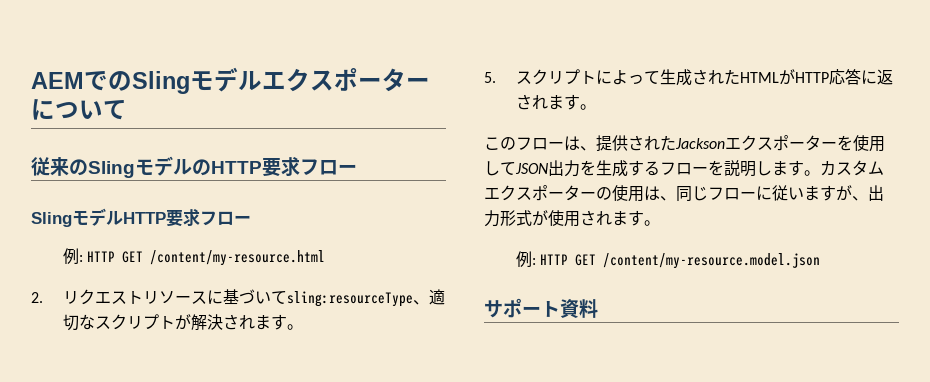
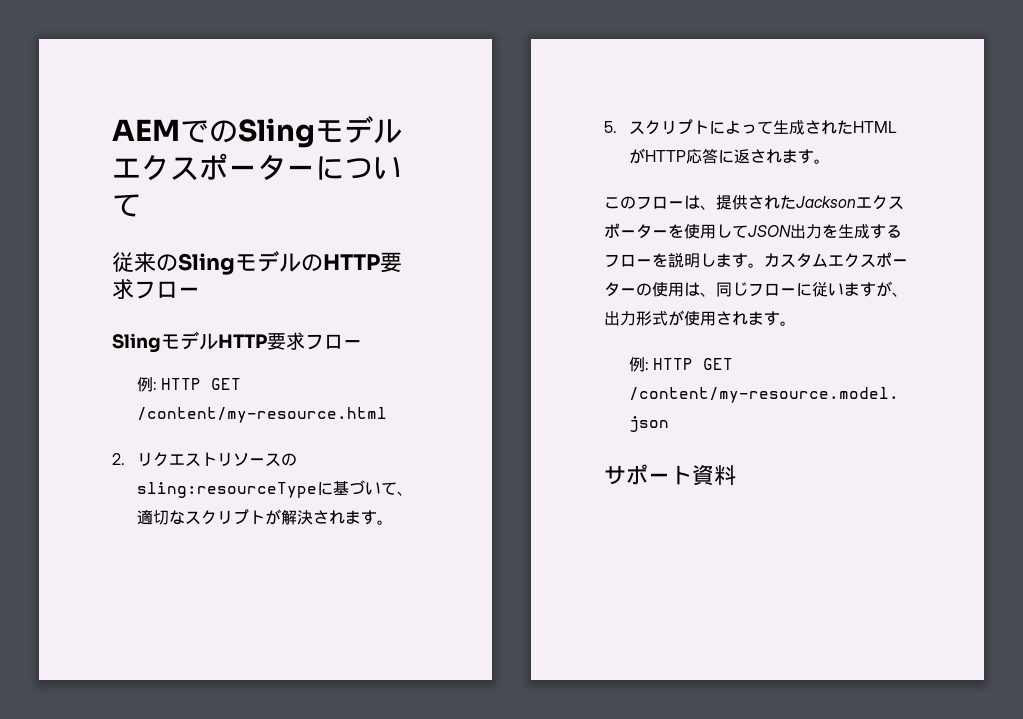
- 2.リクエストリソースに基づいてsling:resourceType、適切なスクリプトが解決されます。
+ 2.リクエストリソースのsling:resourceTypeに基づいて、適切なスクリプトが解決されます。

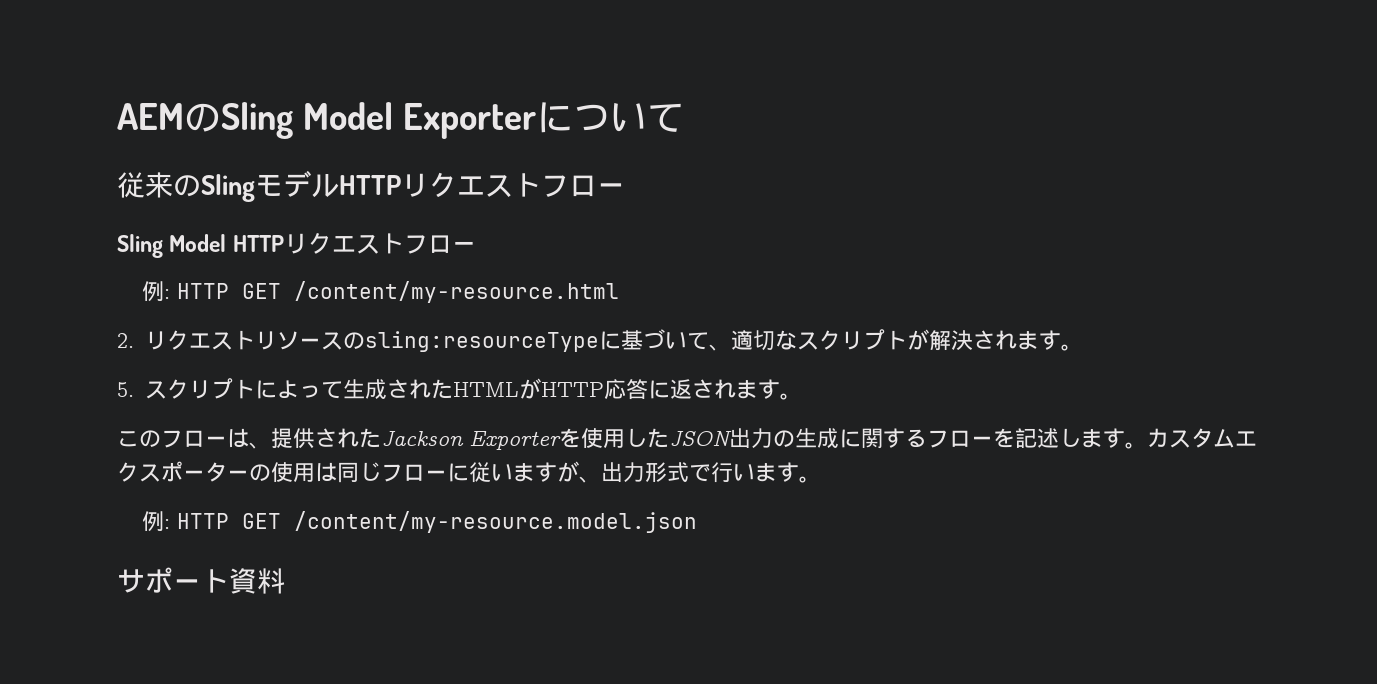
- AEMでのSlingモデルエクスポーターについて
+ AEMのSling Model Exporterについて
- 従来のSlingモデルのHTTP要求フロー
+ 従来のSlingモデルHTTPリクエストフロー
- SlingモデルHTTP要求フロー
+ Sling Model HTTPリクエストフロー
- このフローは、提供されたJacksonエクスポーターを使用してJSON出力を生成するフローを説明します。
+ このフローは、提供されたJackson Exporterを使用したJSON出力の生成に関するフローを記述します。
- カスタムエクスポーターの使用は、同じフローに従いますが、出力形式が使用されます。
+ カスタムエクスポーターの使用は同じフローに従いますが、出力形式で行います。

